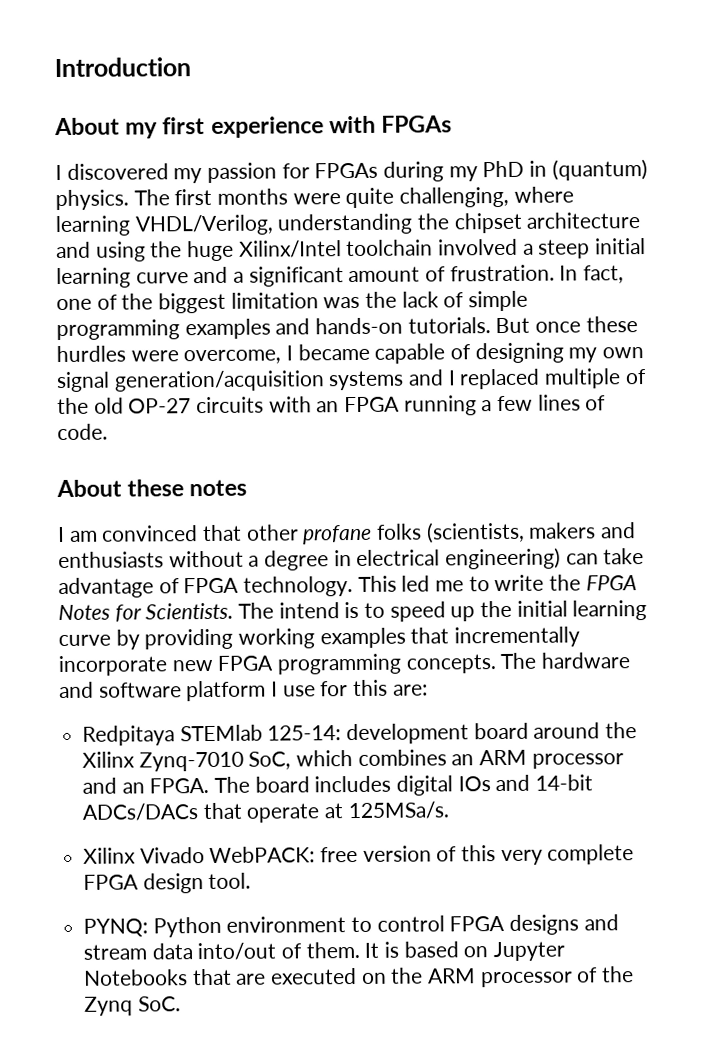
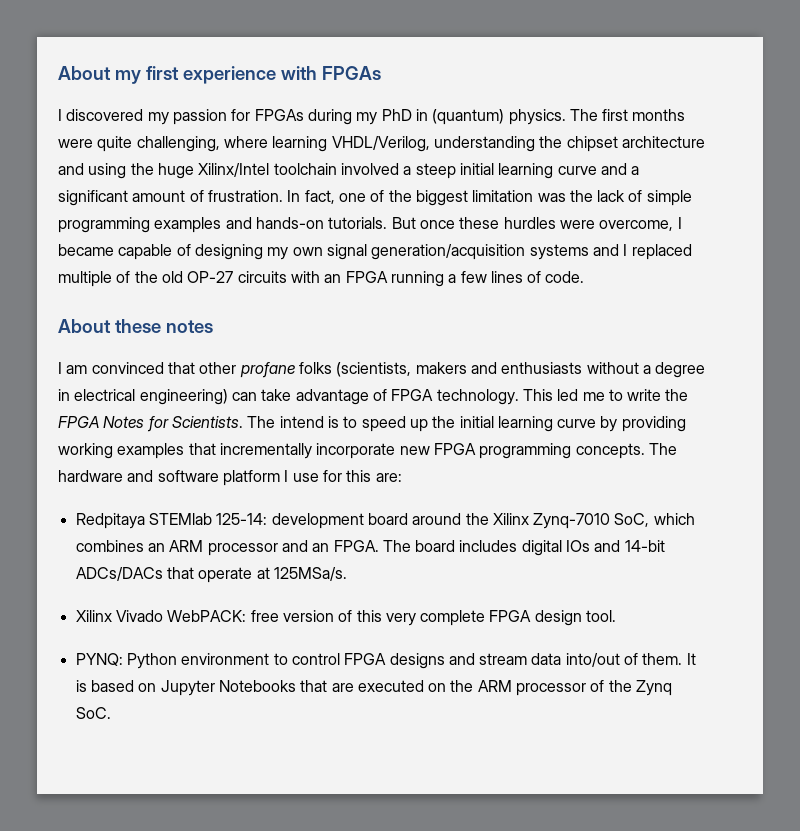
- Introduction

